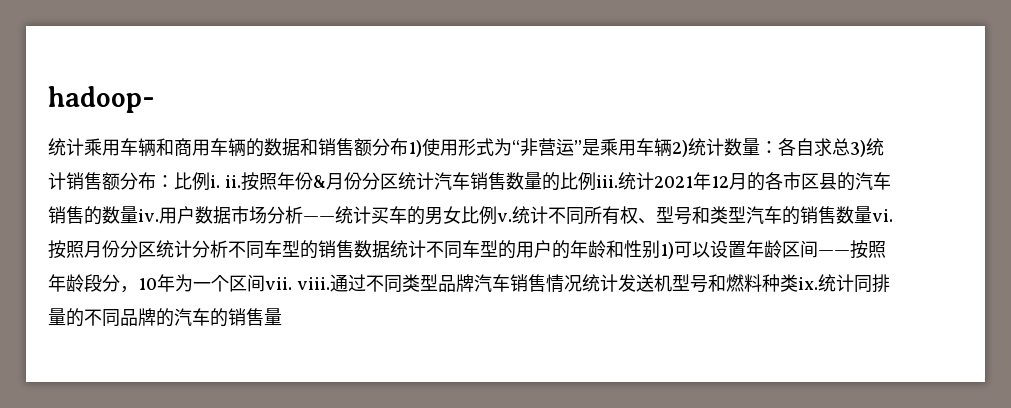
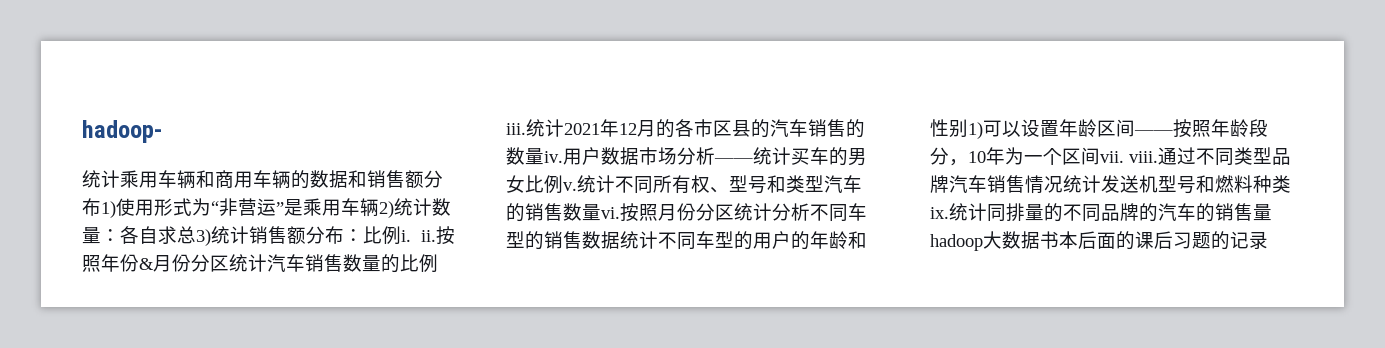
- 统计同排量的不同品牌的汽车的销售量
+ 统计同排量的不同品牌的汽车的销售量hadoop大数据书本后面的课后习题的记录

